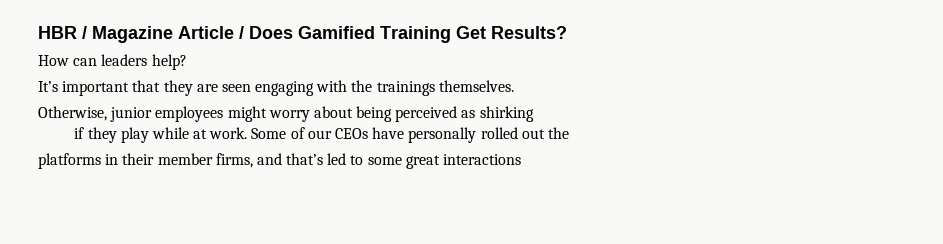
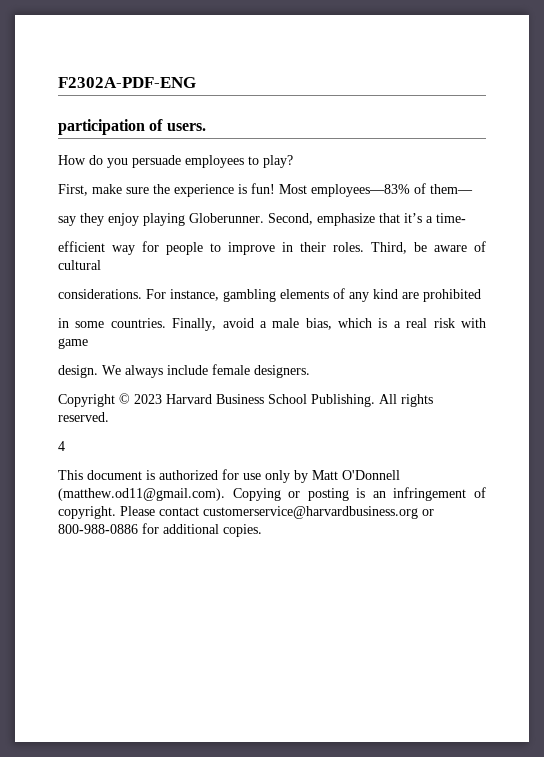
- HBR / Magazine Article / Does Gamified Training Get Results?
- How can leaders help?
- It’s important that they are seen engaging with the trainings themselves.
- Otherwise, junior employees might worry about being perceived as shirking
- if they play while at work. Some of our CEOs have personally rolled out the
- platforms in their member firms, and that’s led to some great interactions
+ F2302A-PDF-ENG
+ participation of users.
+ How do you persuade employees to play?
+ First, make sure the experience is fun! Most employees—83% of them—
+ say they enjoy playing Globerunner. Second, emphasize that it’s a time-
+ efficient way for people to improve in their roles. Third, be aware of cultural
+ considerations. For instance, gambling elements of any kind are prohibited
+ in some countries. Finally, avoid a male bias, which is a real risk with game
+ design. We always include female designers.
+ Copyright © 2023 Harvard Business School Publishing. All rights reserved.
+ 4
+ This document is authorized for use only by Matt O'Donnell (matthew.od11@gmail.com). Copying or posting is an infringement of copyright. Please contact customerservice@harvardbusiness.org or 800-988-0886 for additional copies.

